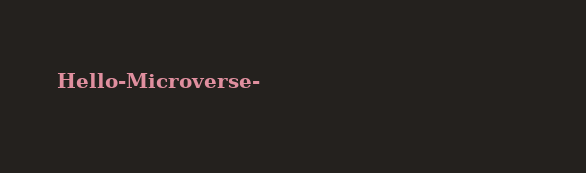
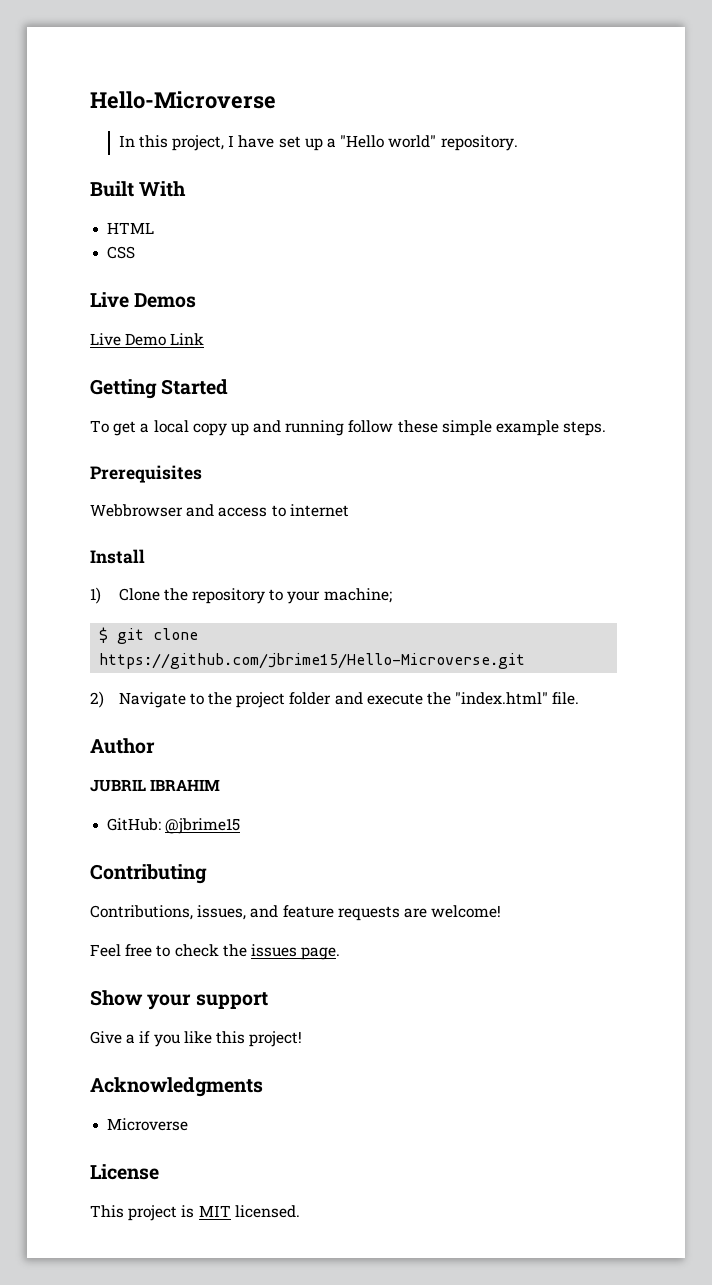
- Hello-Microverse-
+ Hello-Microverse
+ In this project, I have set up a "Hello world" repository.
+ Built With
+ HTML
+ CSS
+ Live Demos
+ Live Demo Link
+ Getting Started
+ To get a local copy up and running follow these simple example steps.
+ Prerequisites
+ Webbrowser and access to internet
+ Install
+ 1) Clone the repository to your machine;
+ $ git clone https://github.com/jbrime15/Hello-Microverse.git
+ 2) Navigate to the project folder and execute the "index.html" file.
+ Author
+ JUBRIL IBRAHIM
+ GitHub: @jbrime15
+ Contributing
+ Contributions, issues, and feature requests are welcome!
+ Feel free to check the issues page.
+ Show your support
+ Give a if you like this project!
+ Acknowledgments
+ Microverse
+ License
+ This project is MIT licensed.

